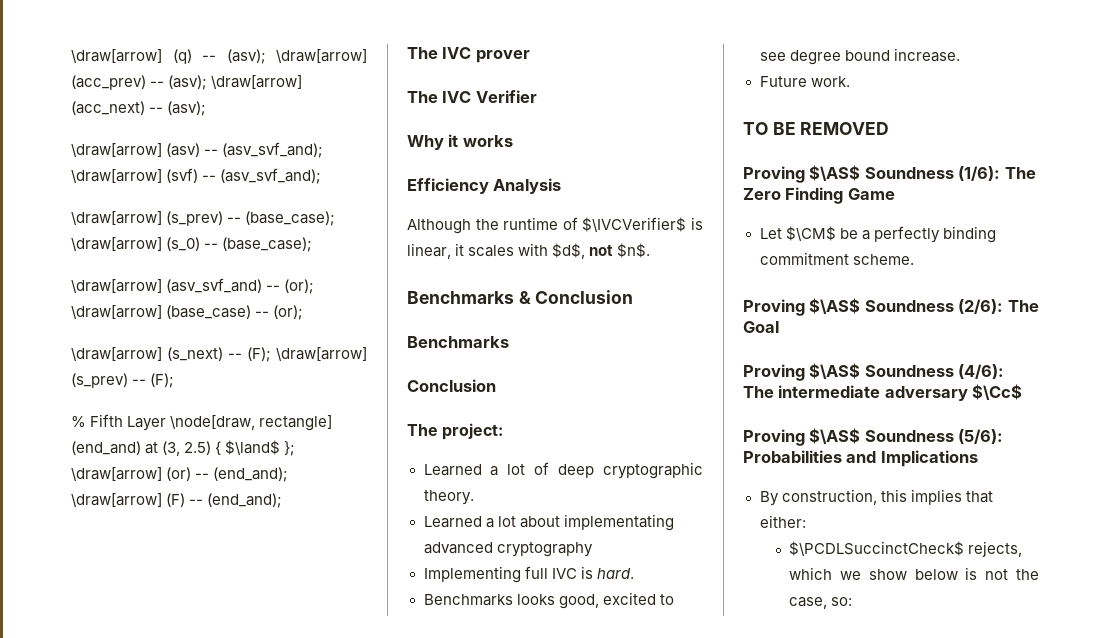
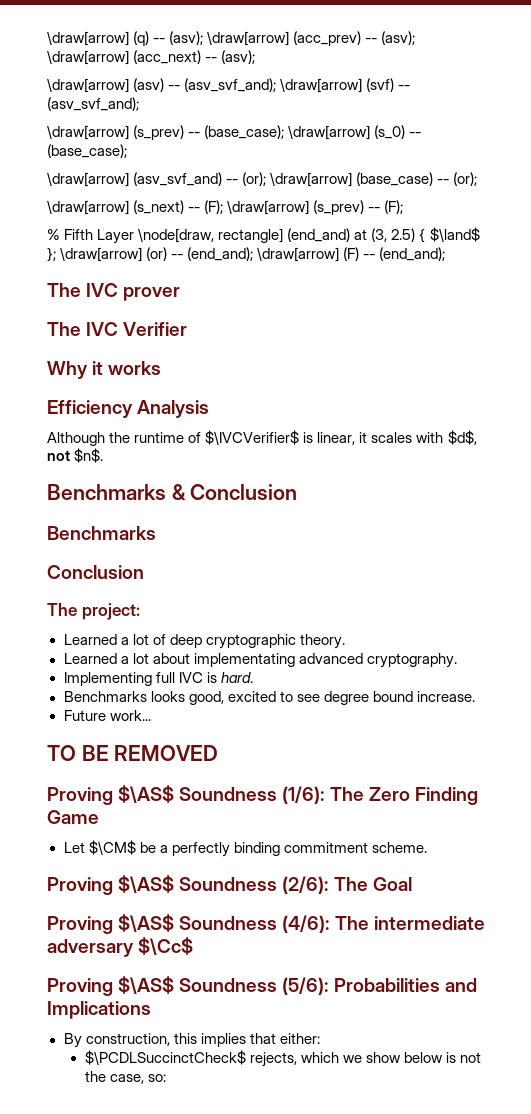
- Learned a lot about implementating advanced cryptography
+ Learned a lot about implementating advanced cryptography.
- Future work.
+ Future work...

